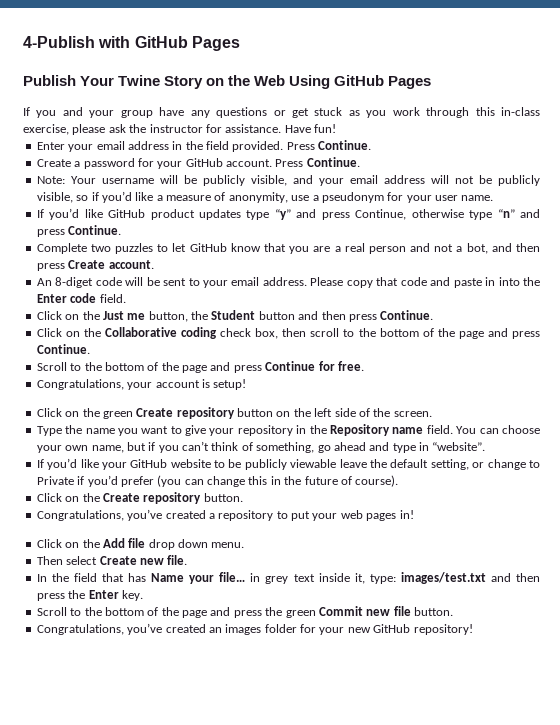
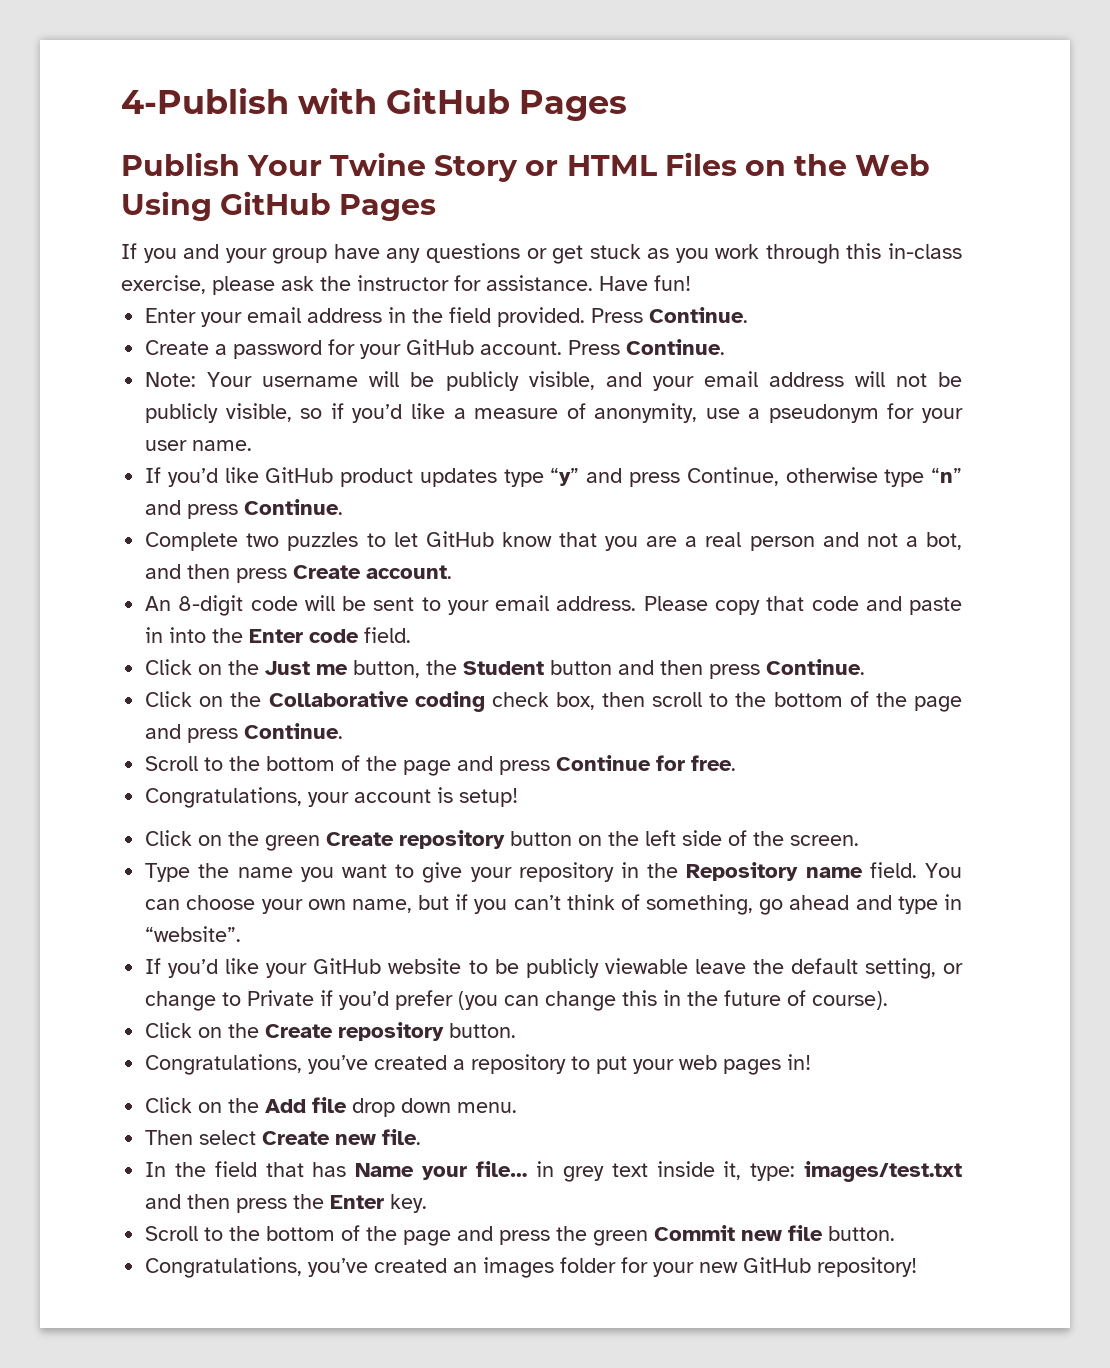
- Publish Your Twine Story on the Web Using GitHub Pages
+ Publish Your Twine Story or HTML Files on the Web Using GitHub Pages
- An 8-diget code will be sent to your email address.
+ An 8-digit code will be sent to your email address.

